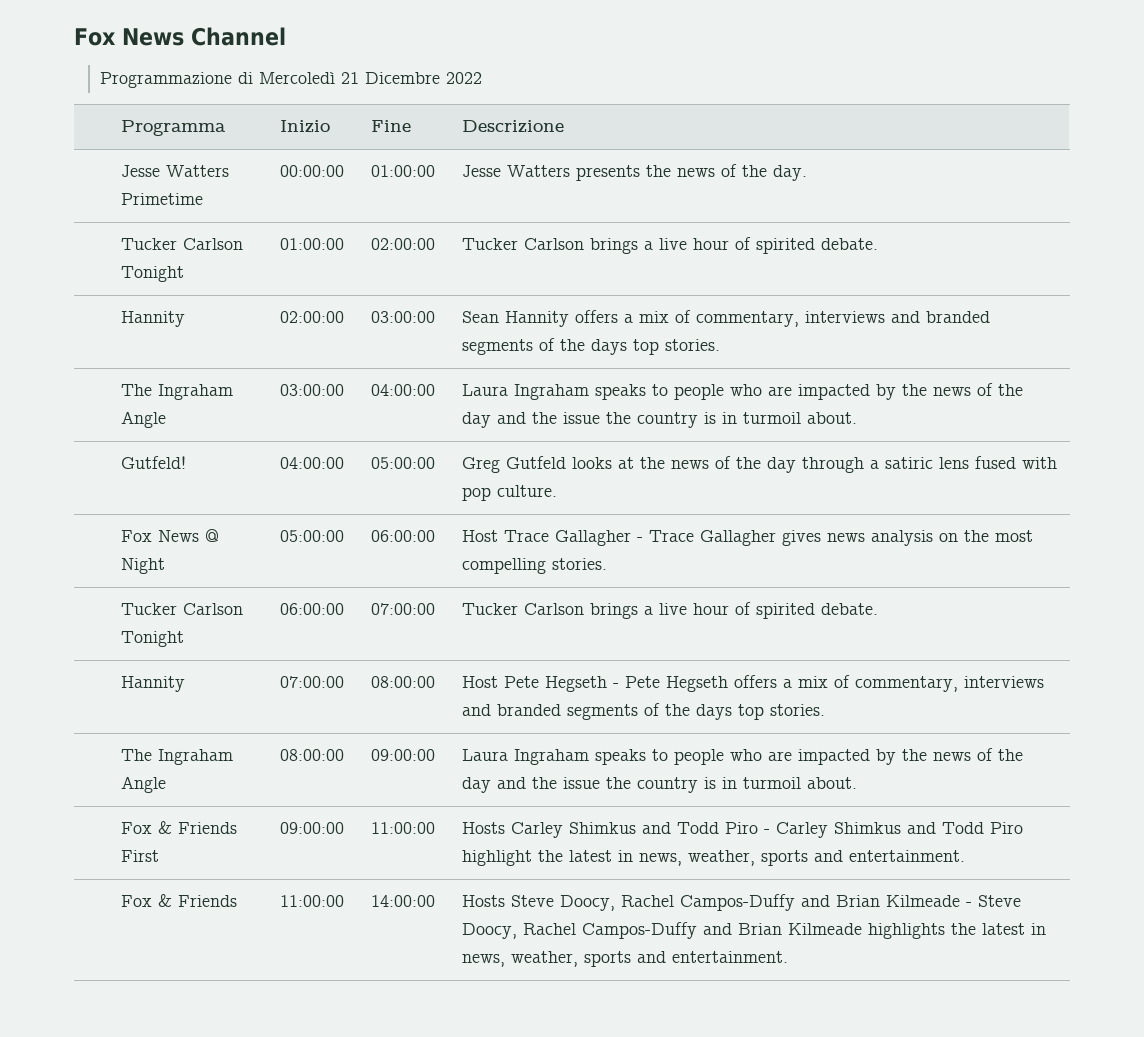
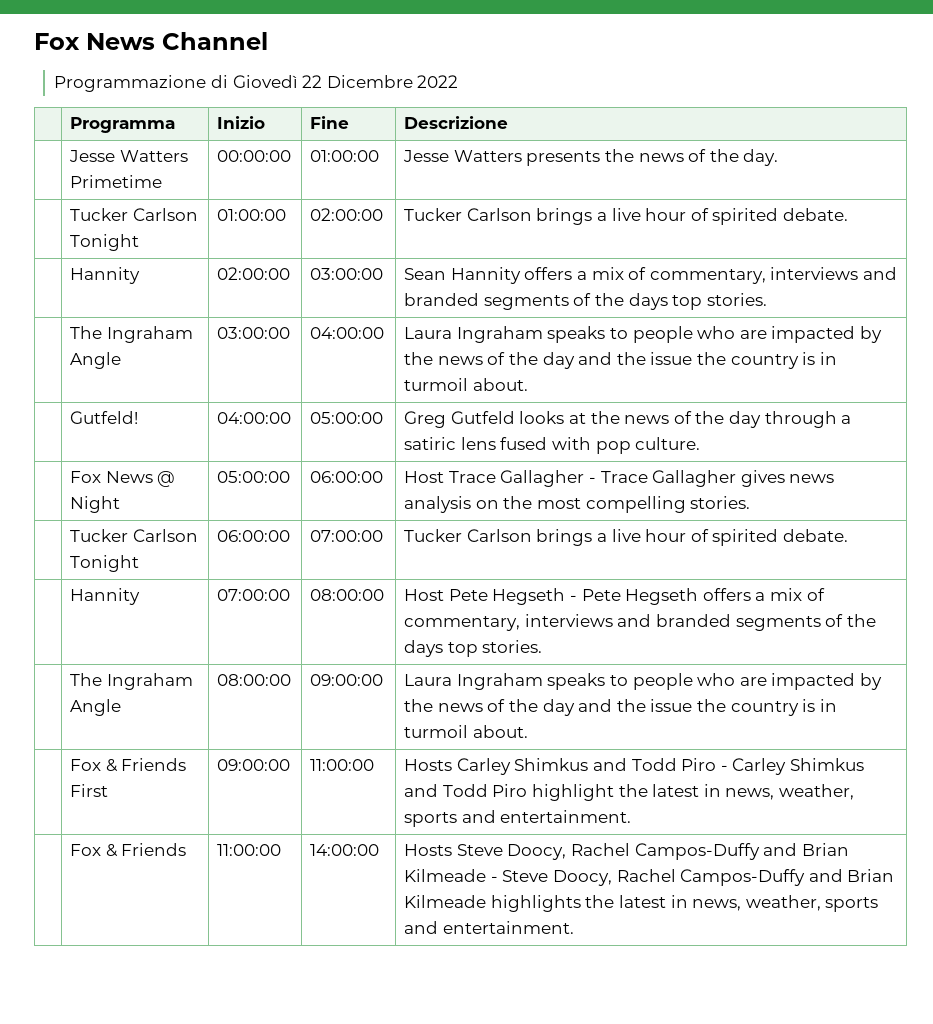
- Programmazione di Mercoledì 21 Dicembre 2022
+ Programmazione di Giovedì 22 Dicembre 2022

